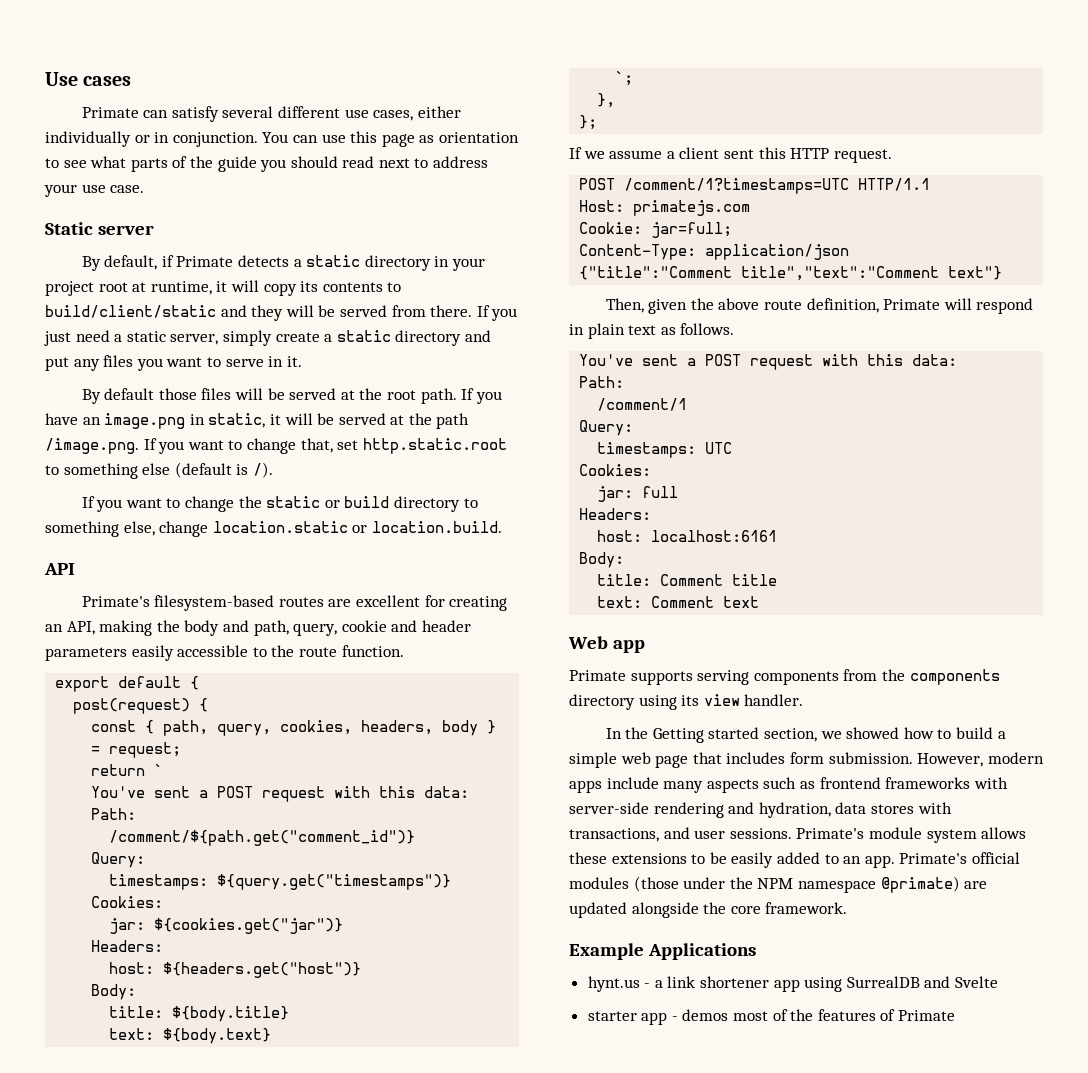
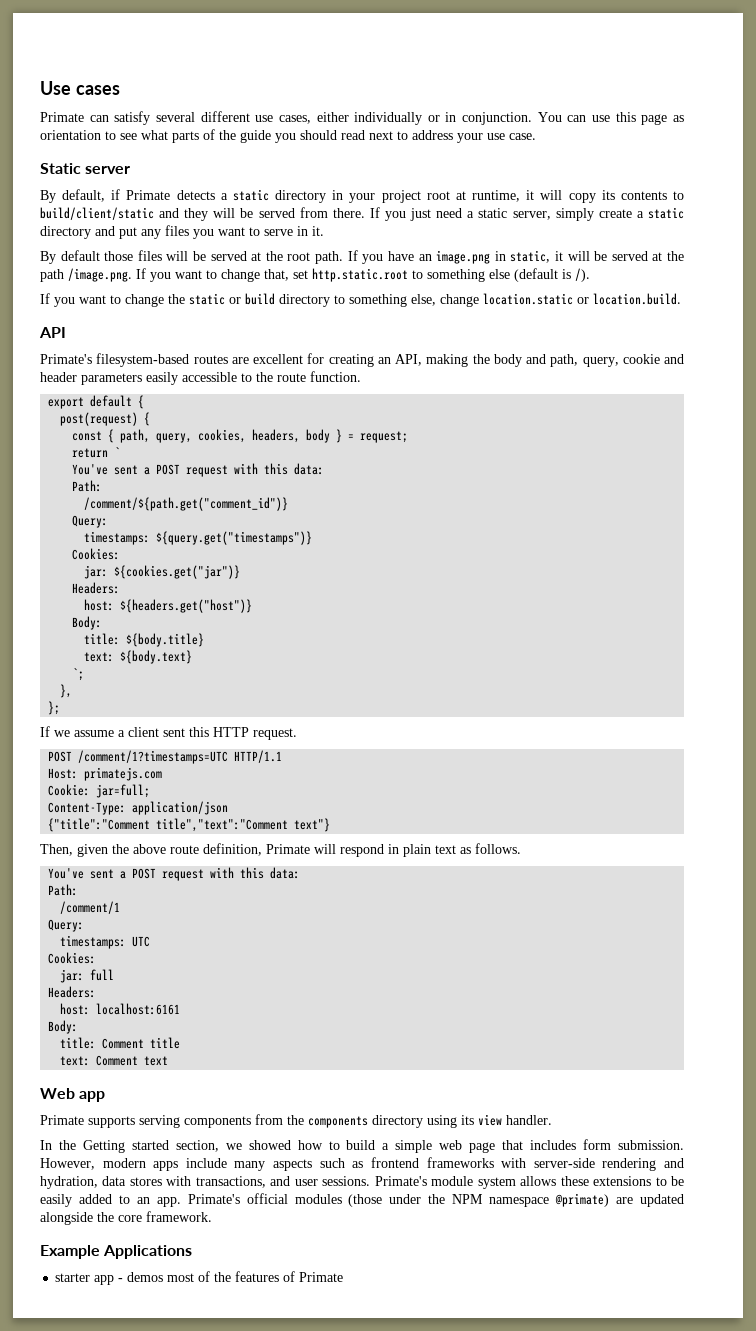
- hynt.us - a link shortener app using SurrealDB and Svelte

